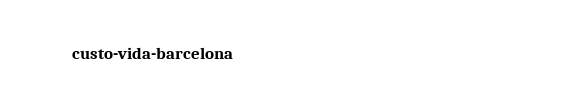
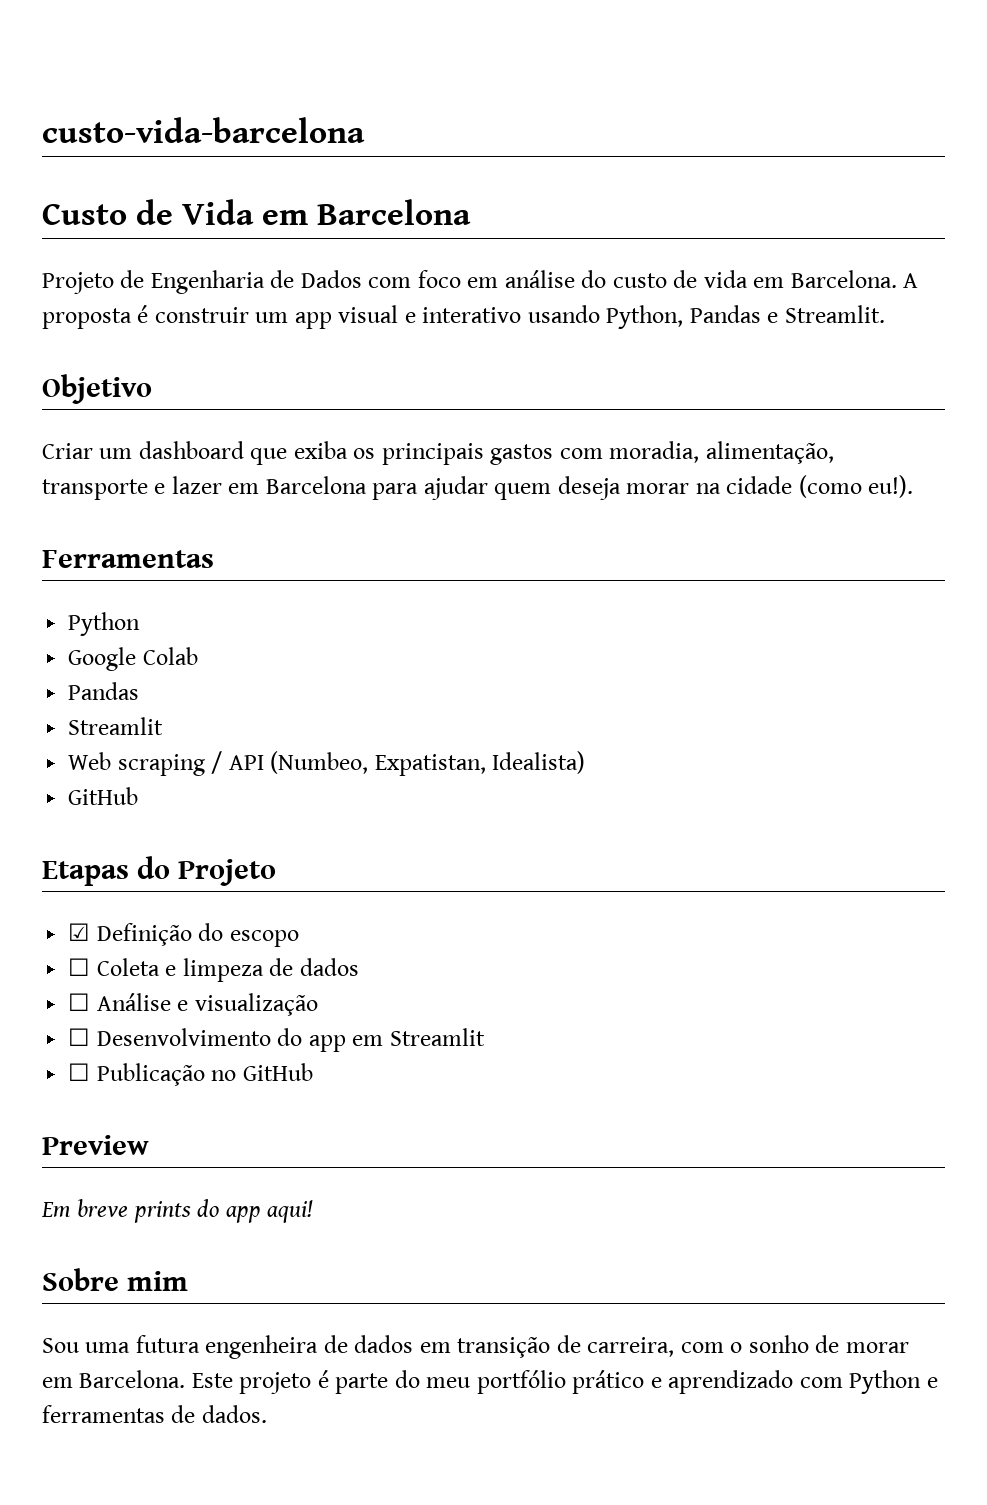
+ Custo de Vida em Barcelona
+ Projeto de Engenharia de Dados com foco em análise do custo de vida em Barcelona. A proposta é construir um app visual e interativo usando Python, Pandas e Streamlit.
+ Objetivo
+ Criar um dashboard que exiba os principais gastos com moradia, alimentação, transporte e lazer em Barcelona para ajudar quem deseja morar na cidade (como eu!).
+ Ferramentas
+ Python
+ Google Colab
+ Pandas
+ Streamlit
+ Web scraping / API (Numbeo, Expatistan, Idealista)
+ GitHub
+ Etapas do Projeto
+ ☑ Definição do escopo
+ ☐ Coleta e limpeza de dados
+ ☐ Análise e visualização
+ ☐ Desenvolvimento do app em Streamlit
+ ☐ Publicação no GitHub
+ Preview
+ Em breve prints do app aqui!
+ Sobre mim
+ Sou uma futura engenheira de dados em transição de carreira, com o sonho de morar em Barcelona. Este projeto é parte do meu portfólio prático e aprendizado com Python e ferramentas de dados.

